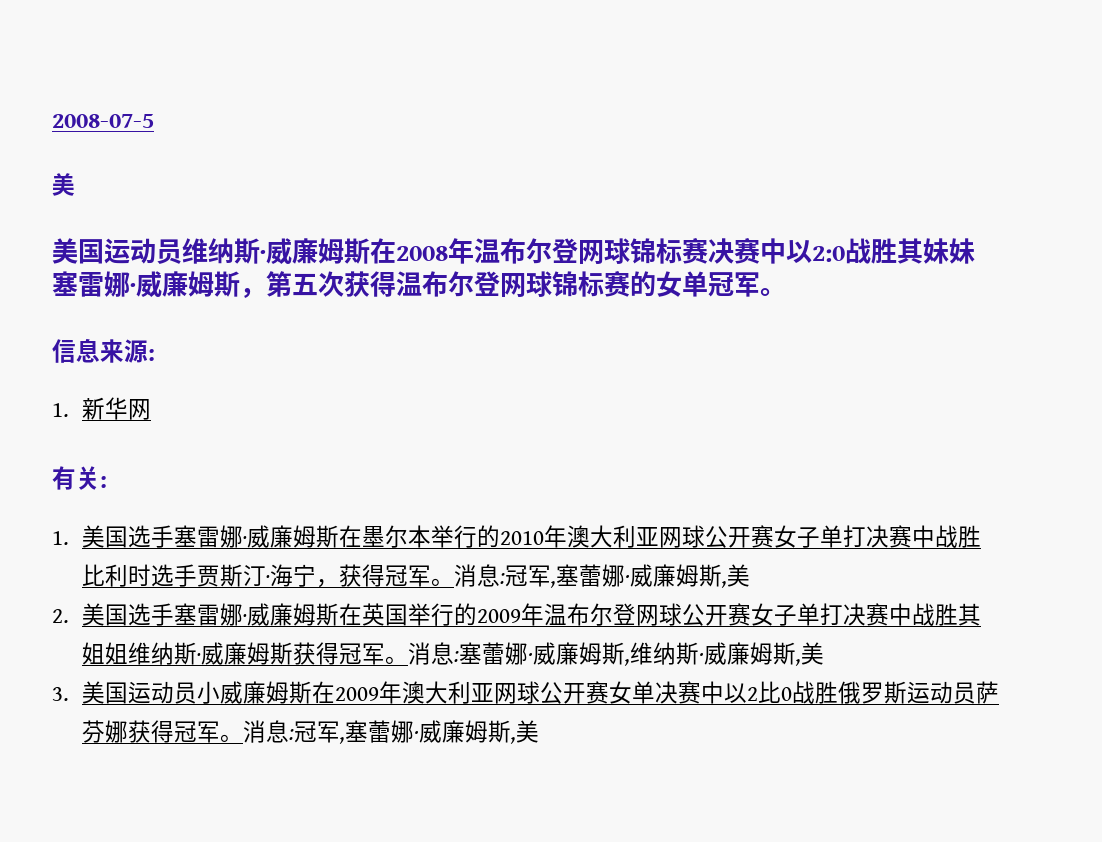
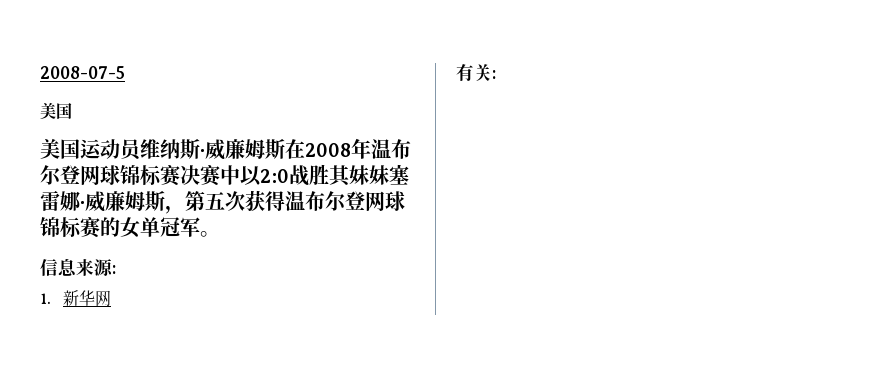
  2008-07-5
- 美
+ 美国
- 1.美国选手塞雷娜·威廉姆斯在墨尔本举行的2010年澳大利亚网球公开赛女子单打决赛中战胜比利时选手贾斯汀·海宁，获得冠军。消息:冠军,塞蕾娜·威廉姆斯,美
- 2.美国选手塞雷娜·威廉姆斯在英国举行的2009年温布尔登网球公开赛女子单打决赛中战胜其姐姐维纳斯·威廉姆斯获得冠军。消息:塞蕾娜·威廉姆斯,维纳斯·威廉姆斯,美
- 3.美国运动员小威廉姆斯在2009年澳大利亚网球公开赛女单决赛中以2比0战胜俄罗斯运动员萨芬娜获得冠军。消息:冠军,塞蕾娜·威廉姆斯,美

